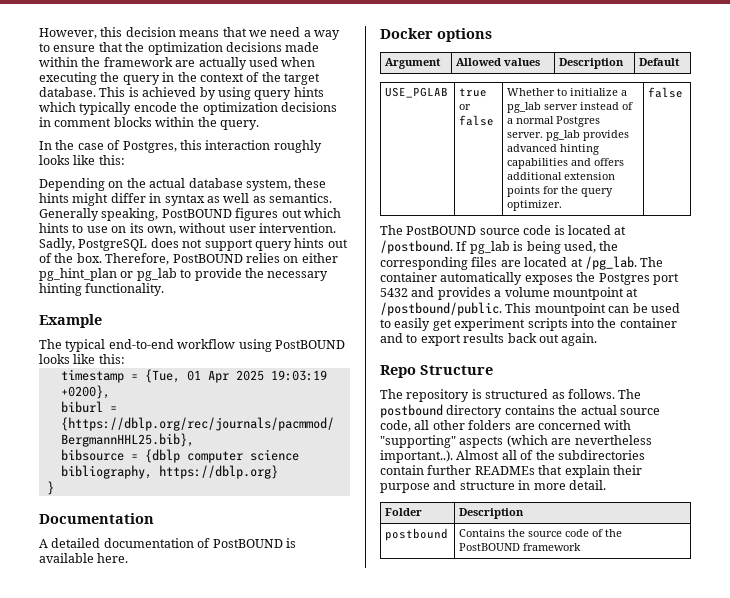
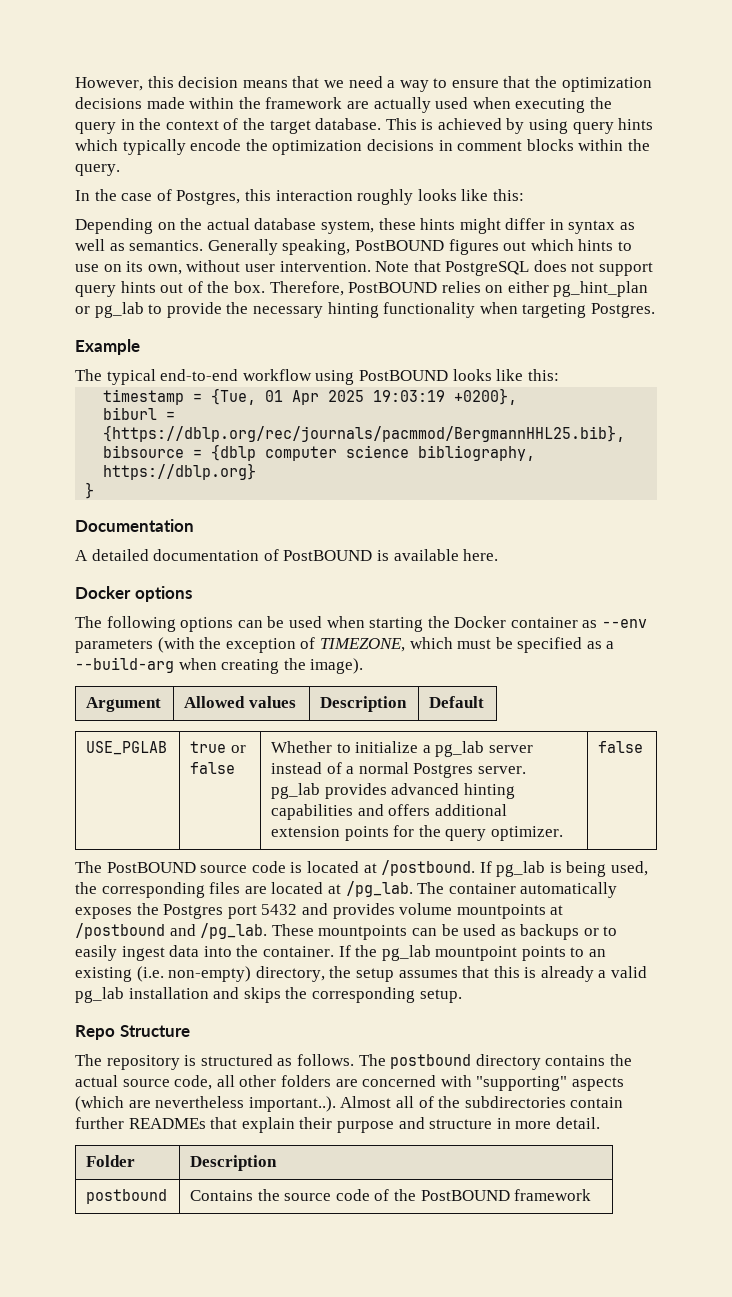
- Sadly, PostgreSQL does not support query hints out of the box.
+ Note that PostgreSQL does not support query hints out of the box.
- Therefore, PostBOUND relies on either pg_hint_plan or pg_lab to provide the necessary hinting functionality.
+ Therefore, PostBOUND relies on either pg_hint_plan or pg_lab to provide the necessary hinting functionality when targeting Postgres.
+ The following options can be used when starting the Docker container as --env parameters (with the exception of TIMEZONE, which must be specified as a --build-arg when creating the image).
- The container automatically exposes the Postgres port 5432 and provides a volume mountpoint at /postbound/public. This mountpoint can be used to easily get experiment scripts into the container and to export results back out again.
+ The container automatically exposes the Postgres port 5432 and provides volume mountpoints at /postbound and /pg_lab. These mountpoints can be used as backups or to easily ingest data into the container. If the pg_lab mountpoint points to an existing (i.e. non-empty) directory, the setup assumes that this is already a valid pg_lab installation and skips the corresponding setup.

